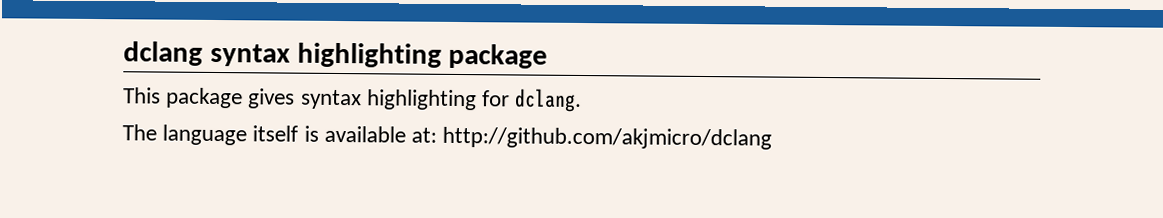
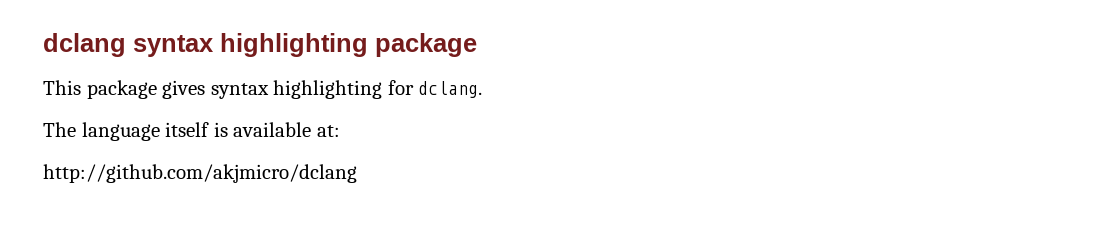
- The language itself is available at: http://github.com/akjmicro/dclang
+ The language itself is available at:
+ http://github.com/akjmicro/dclang

